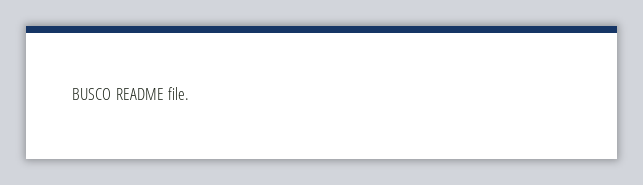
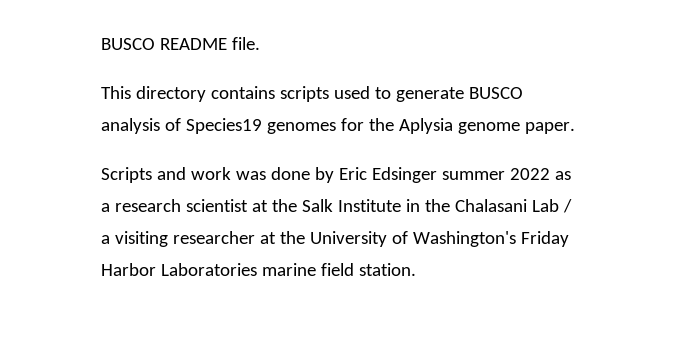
+ This directory contains scripts used to generate BUSCO analysis of Species19 genomes for the Aplysia genome paper.
+ Scripts and work was done by Eric Edsinger summer 2022 as a research scientist at the Salk Institute in the Chalasani Lab / a visiting researcher at the University of Washington's Friday Harbor Laboratories marine field station.

